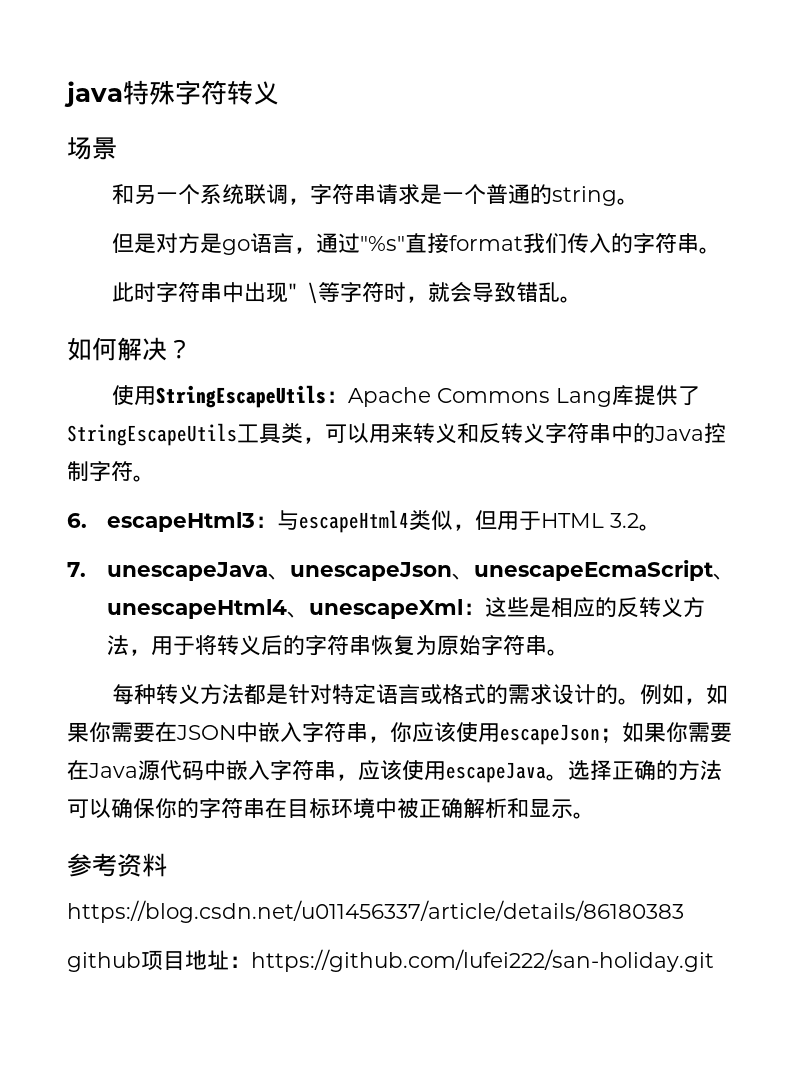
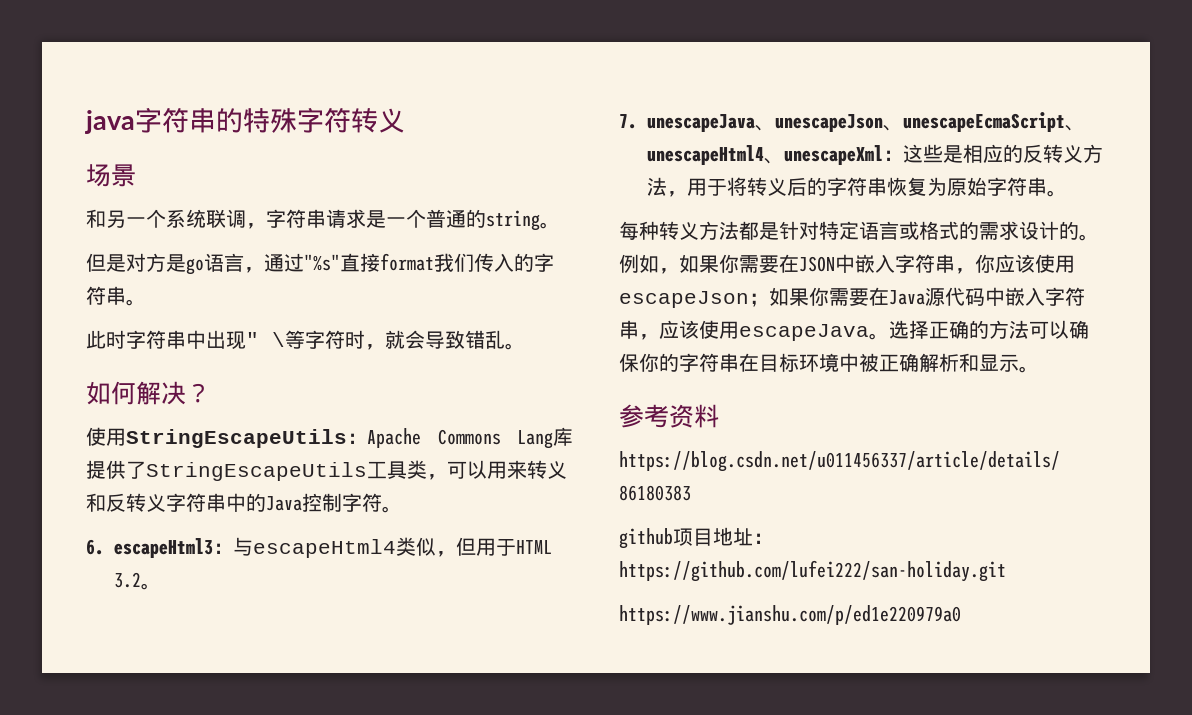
- java特殊字符转义
+ java字符串的特殊字符转义
+ https://www.jianshu.com/p/ed1e220979a0

